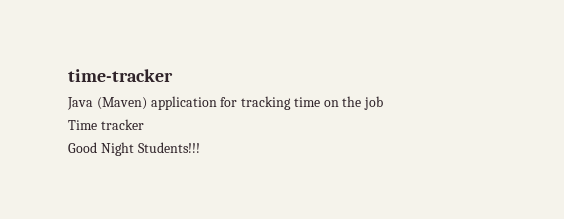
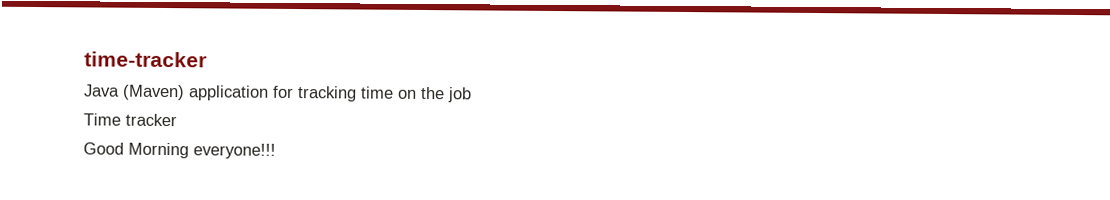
- Good Night Students!!!
+ Good Morning everyone!!!

